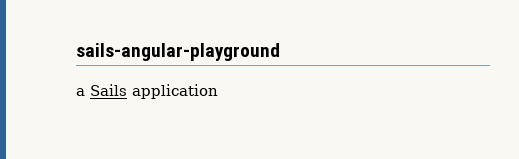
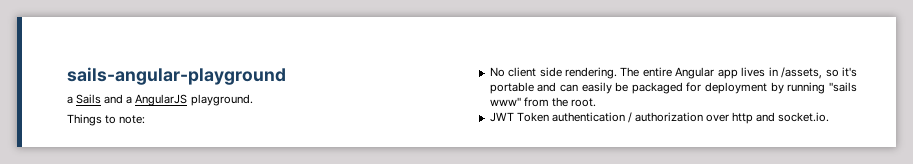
- a Sails application
+ a Sails and a AngularJS playground.
+ Things to note:
+ No client side rendering. The entire Angular app lives in /assets, so it's portable and can easily be packaged for deployment by running "sails www" from the root.
+ JWT Token authentication / authorization over http and socket.io.

